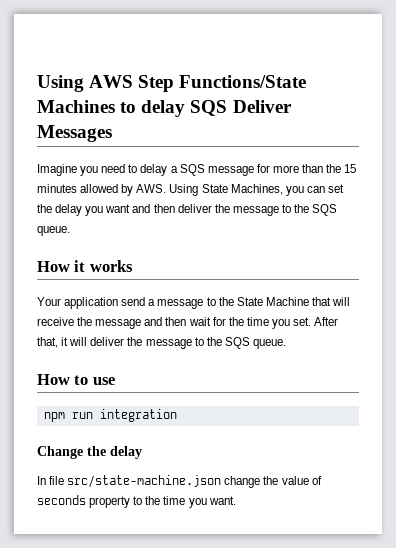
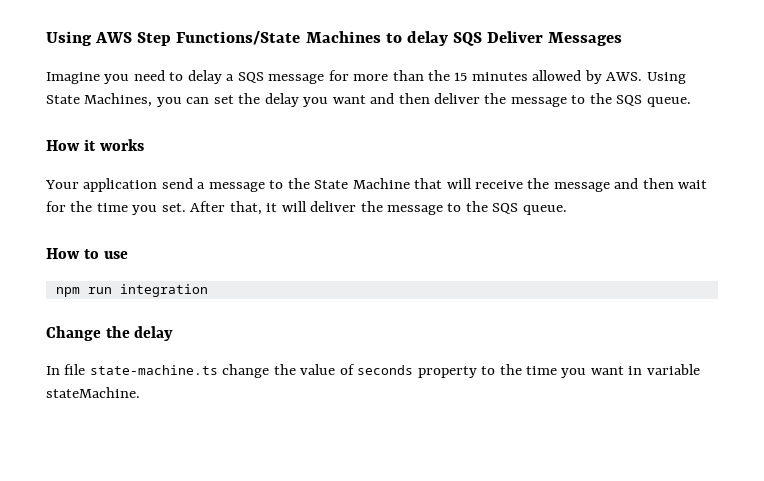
- In file src/state-machine.json change the value of seconds property to the time you want.
+ In file state-machine.ts change the value of seconds property to the time you want in variable stateMachine.

